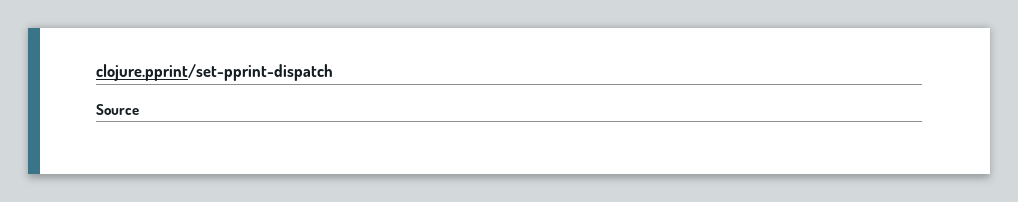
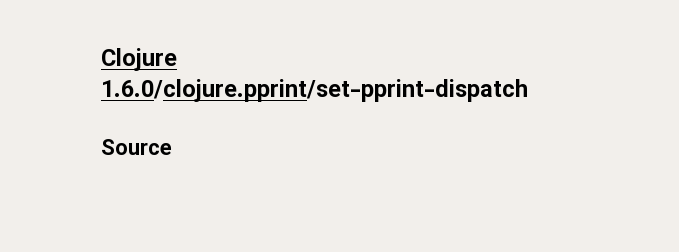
- clojure.pprint/set-pprint-dispatch
+ Clojure 1.6.0/clojure.pprint/set-pprint-dispatch

